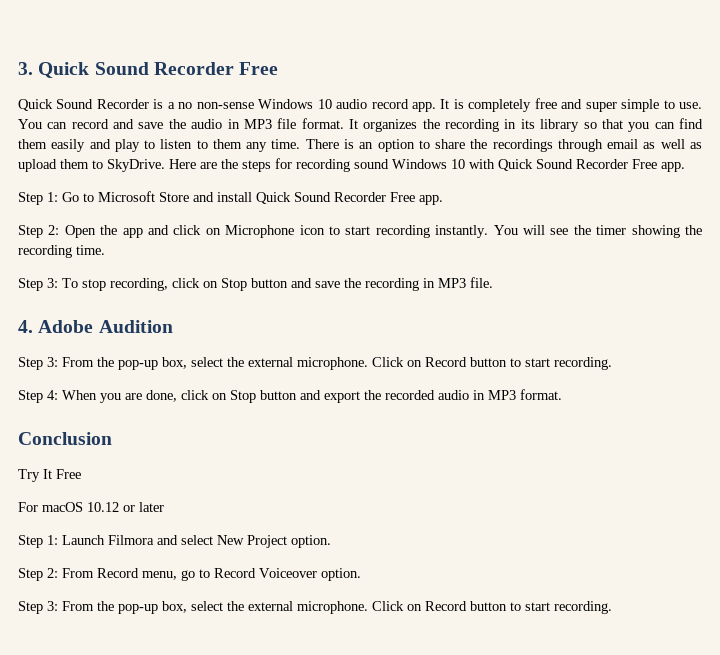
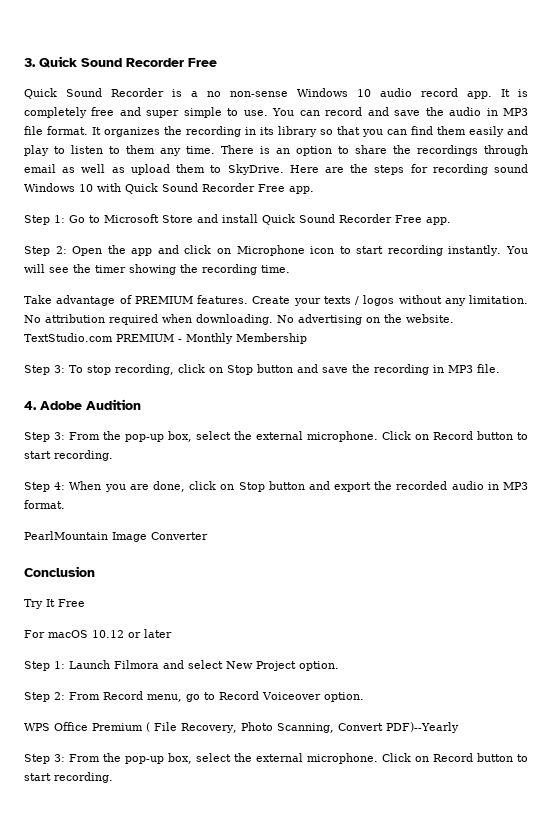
+ Take advantage of PREMIUM features. Create your texts / logos without any limitation. No attribution required when downloading. No advertising on the website. TextStudio.com PREMIUM - Monthly Membership
+ PearlMountain Image Converter
+ WPS Office Premium ( File Recovery, Photo Scanning, Convert PDF)--Yearly

